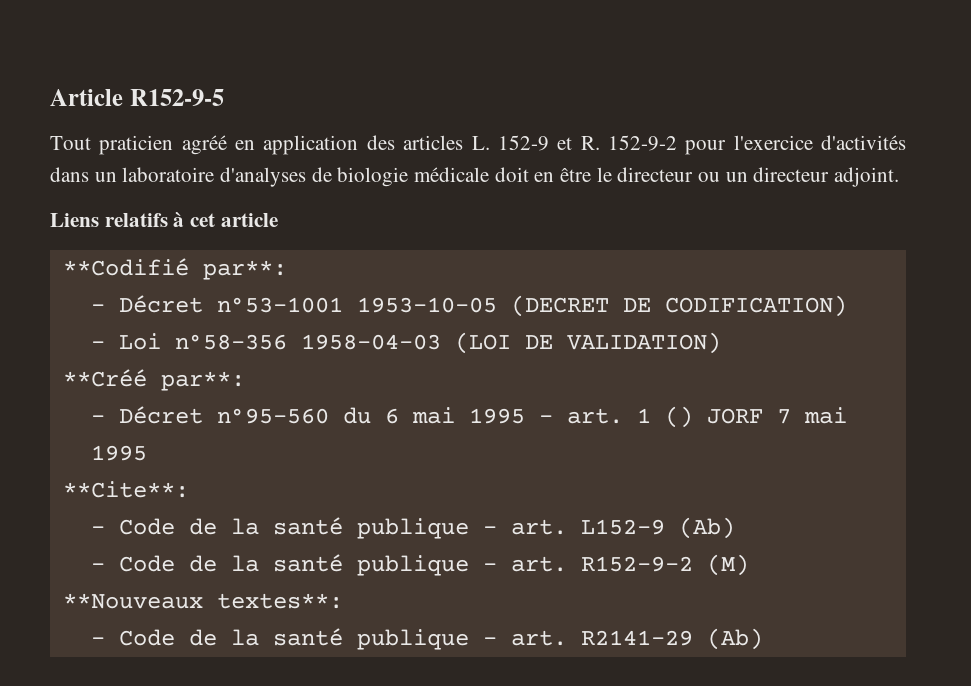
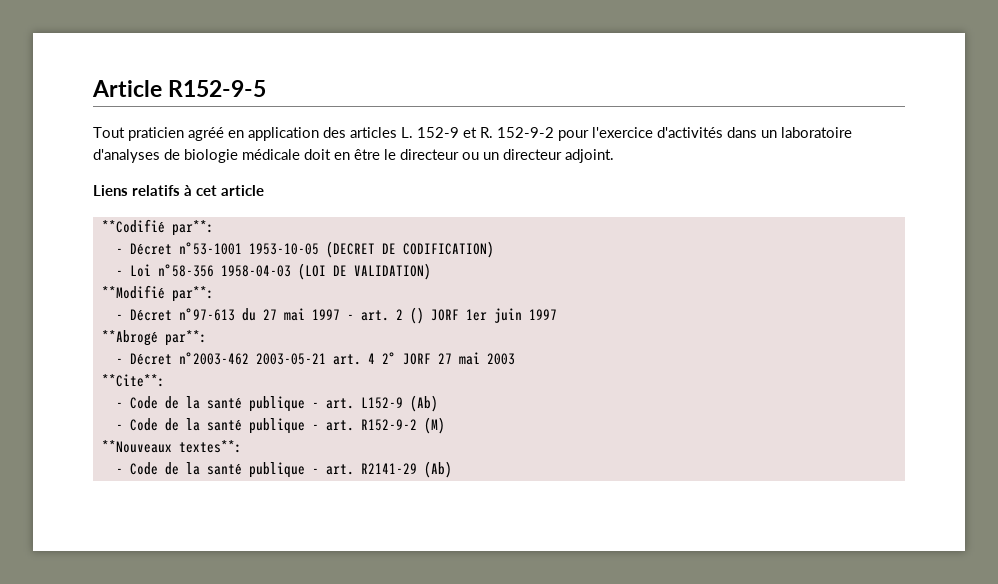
- **Créé par**:
- - Décret n°95-560 du 6 mai 1995 - art. 1 () JORF 7 mai 1995
+ **Modifié par**:
+ - Décret n°97-613 du 27 mai 1997 - art. 2 () JORF 1er juin 1997
+ **Abrogé par**:
+ - Décret n°2003-462 2003-05-21 art. 4 2° JORF 27 mai 2003

